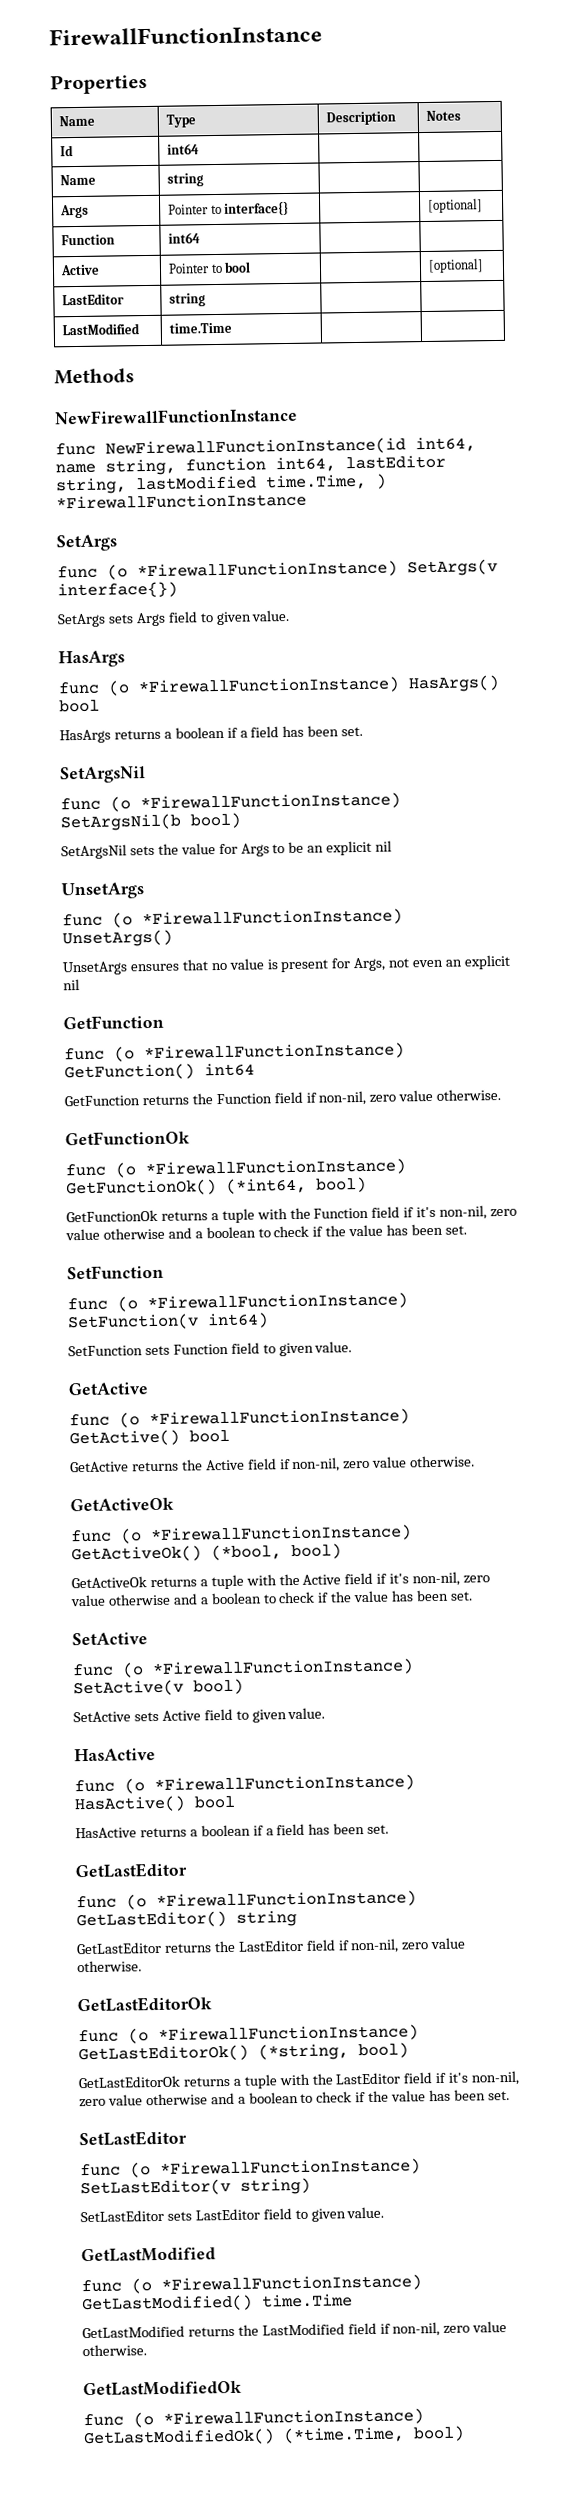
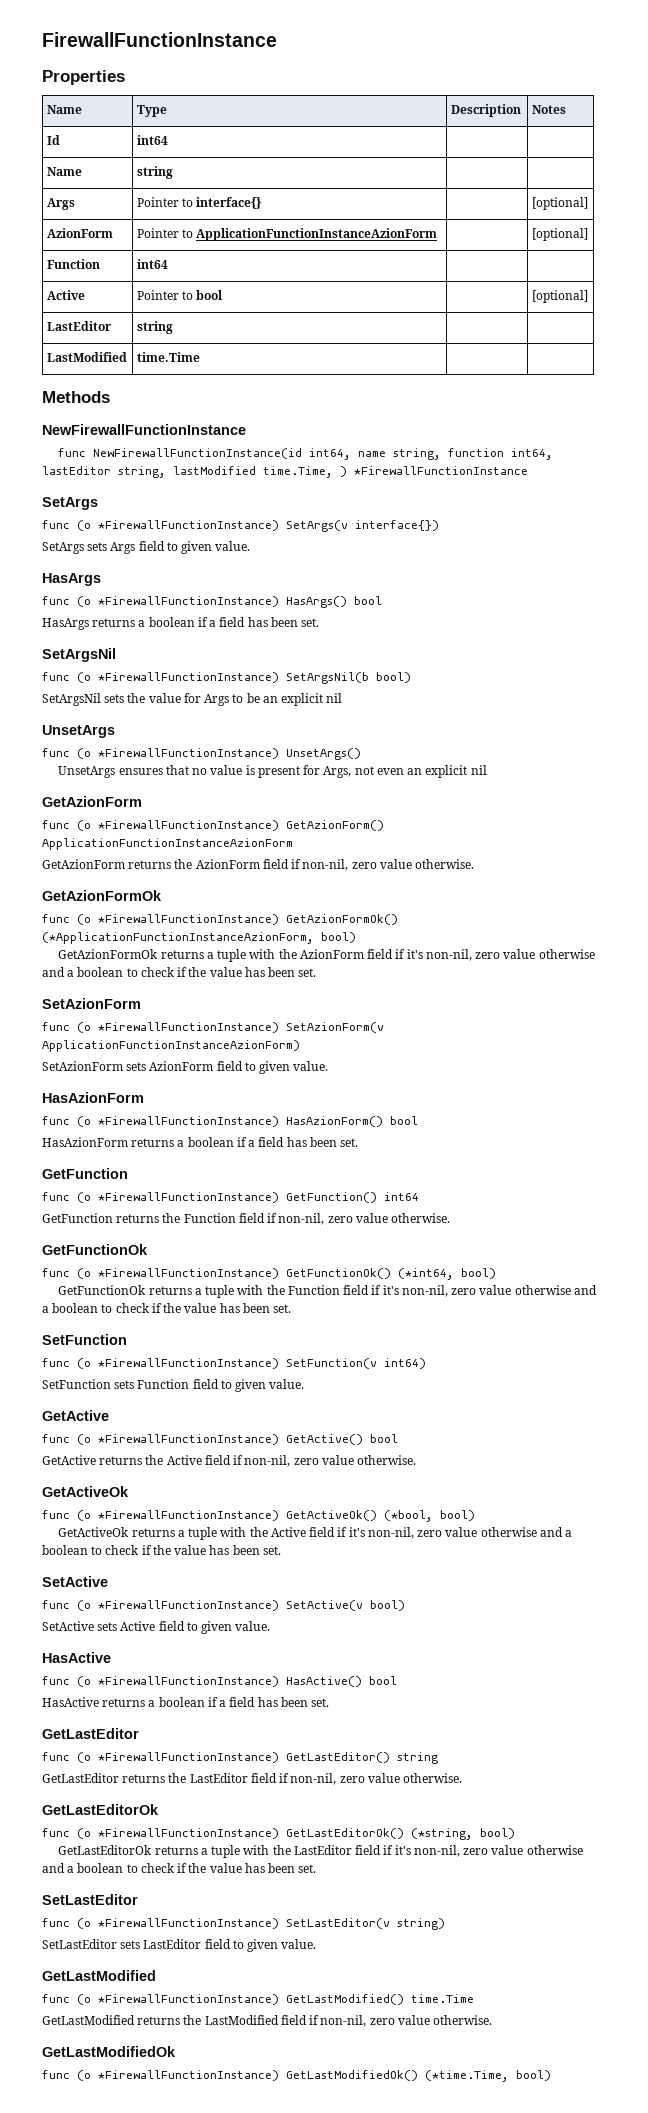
+ AzionForm | Pointer to ApplicationFunctionInstanceAzionForm | | [optional]
  UnsetArgs ensures that no value is present for Args, not even an explicit nil
+ GetAzionForm
+ func (o *FirewallFunctionInstance) GetAzionForm() ApplicationFunctionInstanceAzionForm
+ GetAzionForm returns the AzionForm field if non-nil, zero value otherwise.
+ GetAzionFormOk
+ func (o *FirewallFunctionInstance) GetAzionFormOk() (*ApplicationFunctionInstanceAzionForm, bool)
+ GetAzionFormOk returns a tuple with the AzionForm field if it's non-nil, zero value otherwise and a boolean to check if the value has been set.
+ SetAzionForm
+ func (o *FirewallFunctionInstance) SetAzionForm(v ApplicationFunctionInstanceAzionForm)
+ SetAzionForm sets AzionForm field to given value.
+ HasAzionForm
+ func (o *FirewallFunctionInstance) HasAzionForm() bool
+ HasAzionForm returns a boolean if a field has been set.

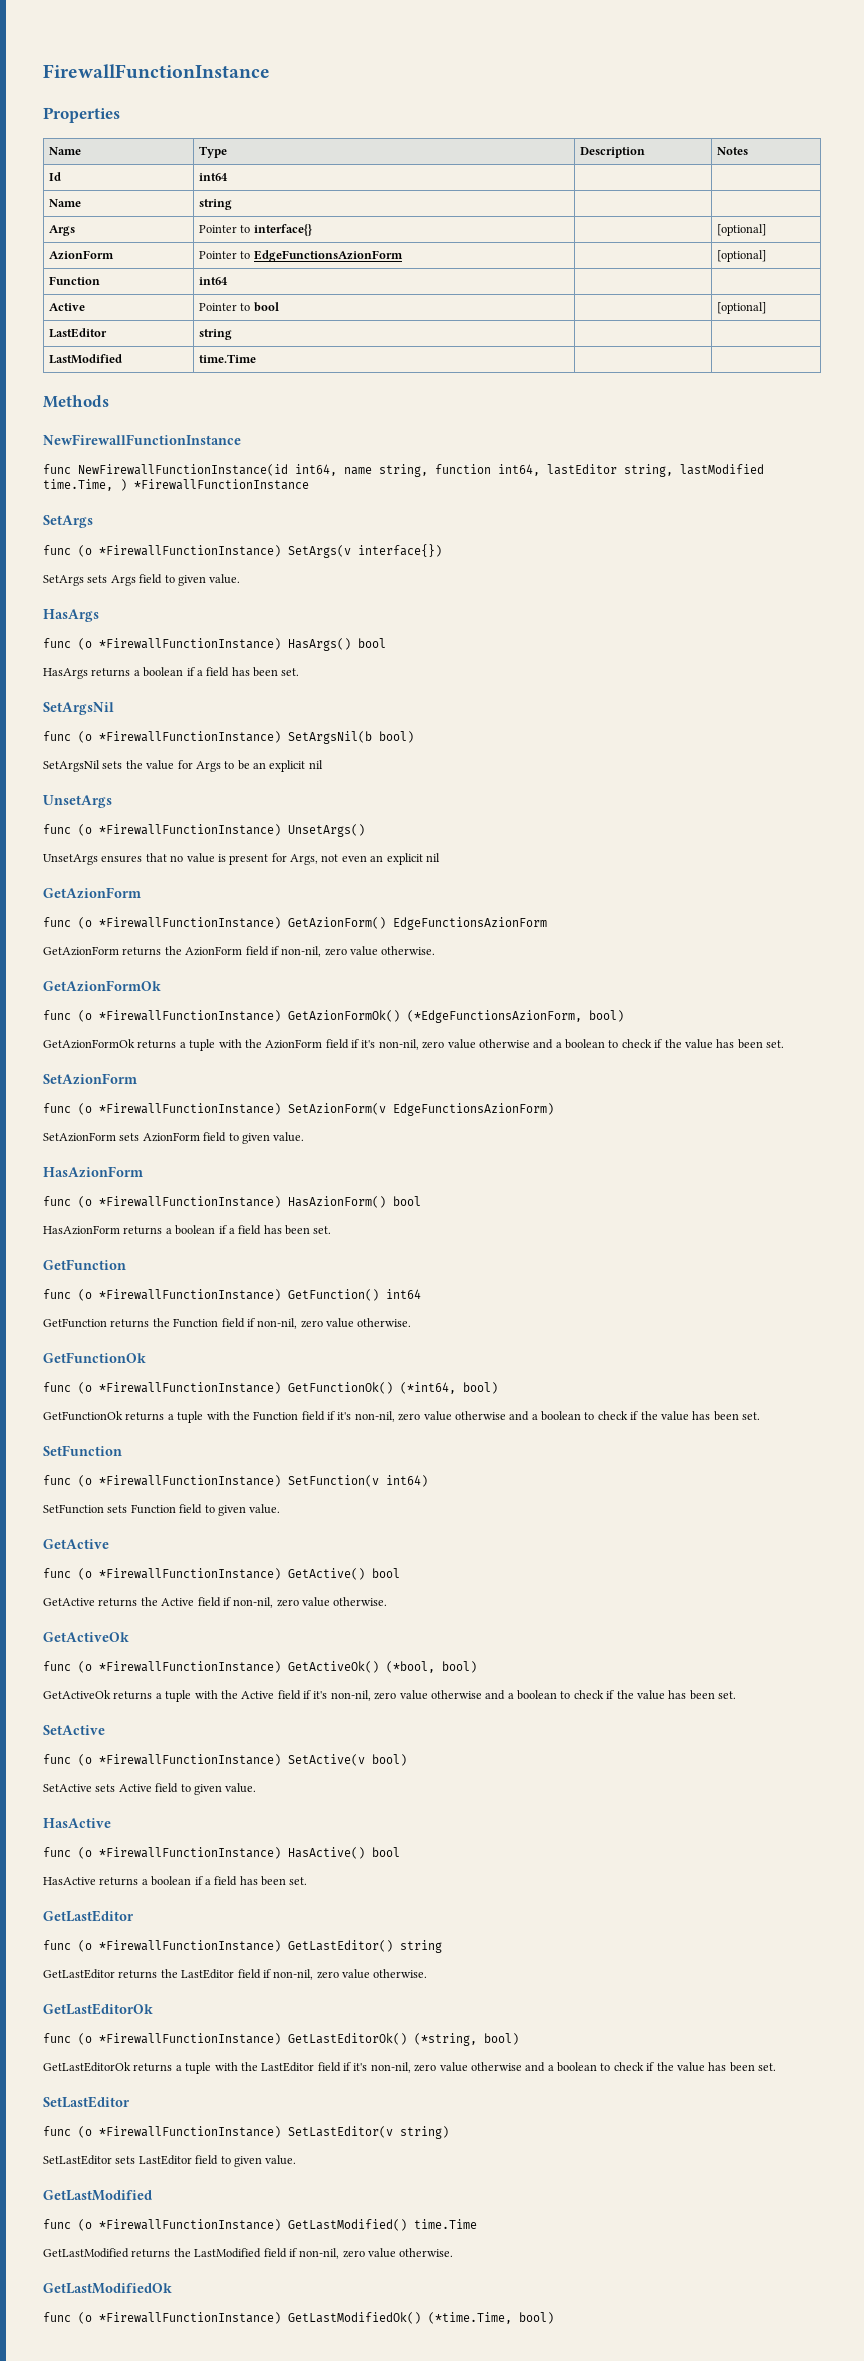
- AzionForm | Pointer to ApplicationFunctionInstanceAzionForm | | [optional]
+ AzionForm | Pointer to EdgeFunctionsAzionForm | | [optional]
- func (o *FirewallFunctionInstance) GetAzionForm() ApplicationFunctionInstanceAzionForm
+ func (o *FirewallFunctionInstance) GetAzionForm() EdgeFunctionsAzionForm
- func (o *FirewallFunctionInstance) GetAzionFormOk() (*ApplicationFunctionInstanceAzionForm, bool)
+ func (o *FirewallFunctionInstance) GetAzionFormOk() (*EdgeFunctionsAzionForm, bool)
- func (o *FirewallFunctionInstance) SetAzionForm(v ApplicationFunctionInstanceAzionForm)
+ func (o *FirewallFunctionInstance) SetAzionForm(v EdgeFunctionsAzionForm)

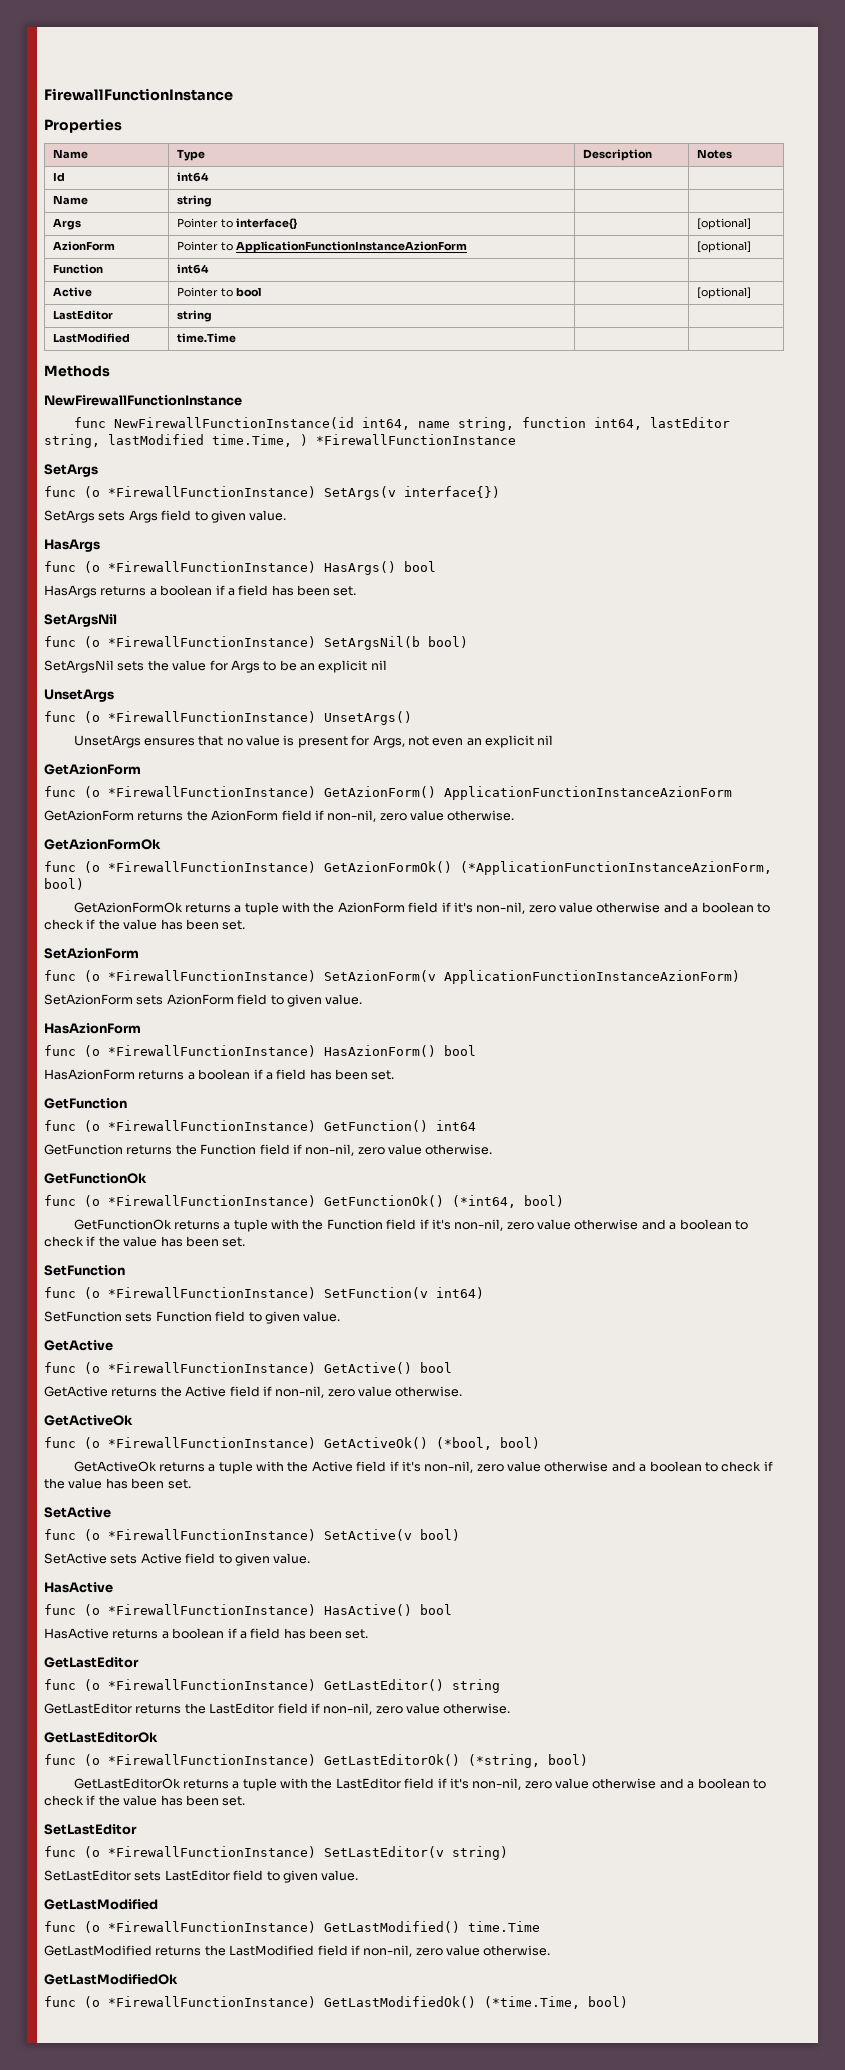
- AzionForm | Pointer to EdgeFunctionsAzionForm | | [optional]
+ AzionForm | Pointer to ApplicationFunctionInstanceAzionForm | | [optional]
- func (o *FirewallFunctionInstance) GetAzionForm() EdgeFunctionsAzionForm
+ func (o *FirewallFunctionInstance) GetAzionForm() ApplicationFunctionInstanceAzionForm
- func (o *FirewallFunctionInstance) GetAzionFormOk() (*EdgeFunctionsAzionForm, bool)
+ func (o *FirewallFunctionInstance) GetAzionFormOk() (*ApplicationFunctionInstanceAzionForm, bool)
- func (o *FirewallFunctionInstance) SetAzionForm(v EdgeFunctionsAzionForm)
+ func (o *FirewallFunctionInstance) SetAzionForm(v ApplicationFunctionInstanceAzionForm)

